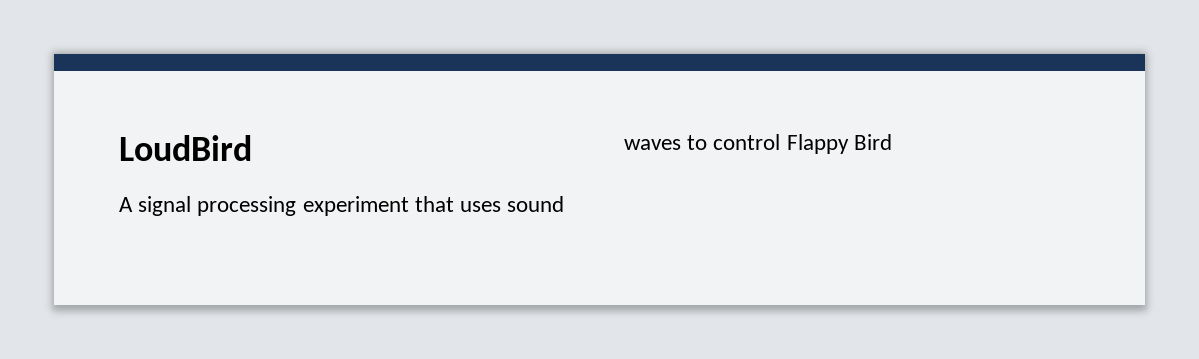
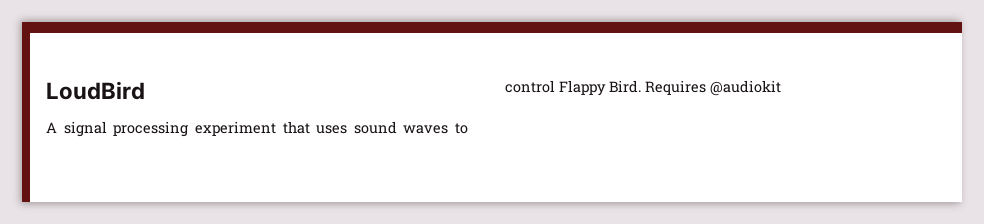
- A signal processing experiment that uses sound waves to control Flappy Bird
+ A signal processing experiment that uses sound waves to control Flappy Bird. Requires @audiokit

